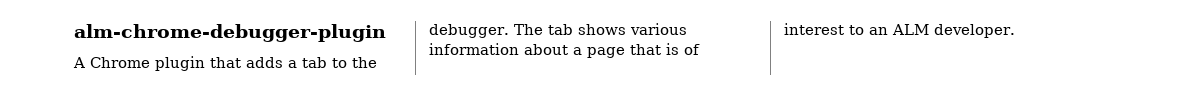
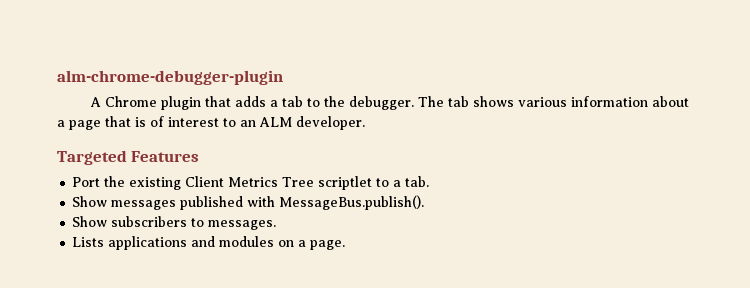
+ Targeted Features
+ Port the existing Client Metrics Tree scriptlet to a tab.
+ Show messages published with MessageBus.publish().
+ Show subscribers to messages.
+ Lists applications and modules on a page.

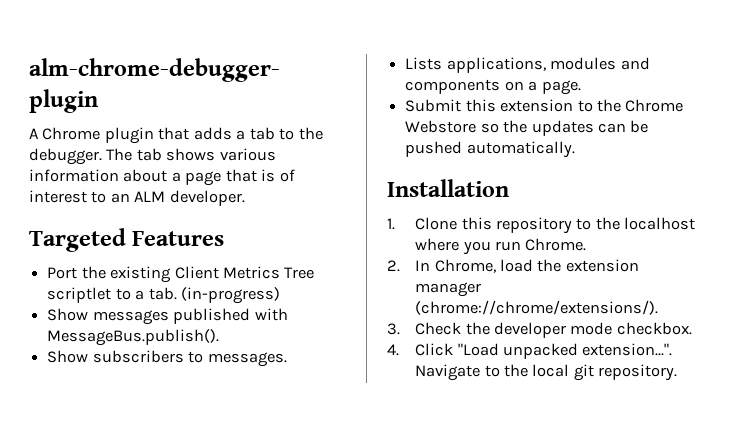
- Port the existing Client Metrics Tree scriptlet to a tab.
+ Port the existing Client Metrics Tree scriptlet to a tab. (in-progress)
- Lists applications and modules on a page.
+ Lists applications, modules and components on a page.
+ Submit this extension to the Chrome Webstore so the updates can be pushed automatically.
+ Installation
+ 1. Clone this repository to the localhost where you run Chrome.
+ 2. In Chrome, load the extension manager (chrome://chrome/extensions/).
+ 3. Check the developer mode checkbox.
+ 4. Click "Load unpacked extension...". Navigate to the local git repository.

